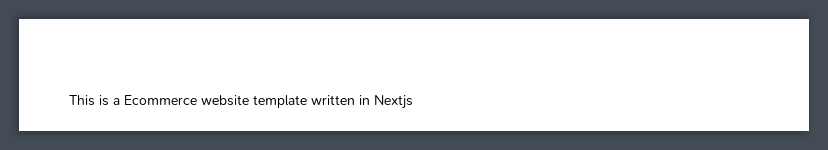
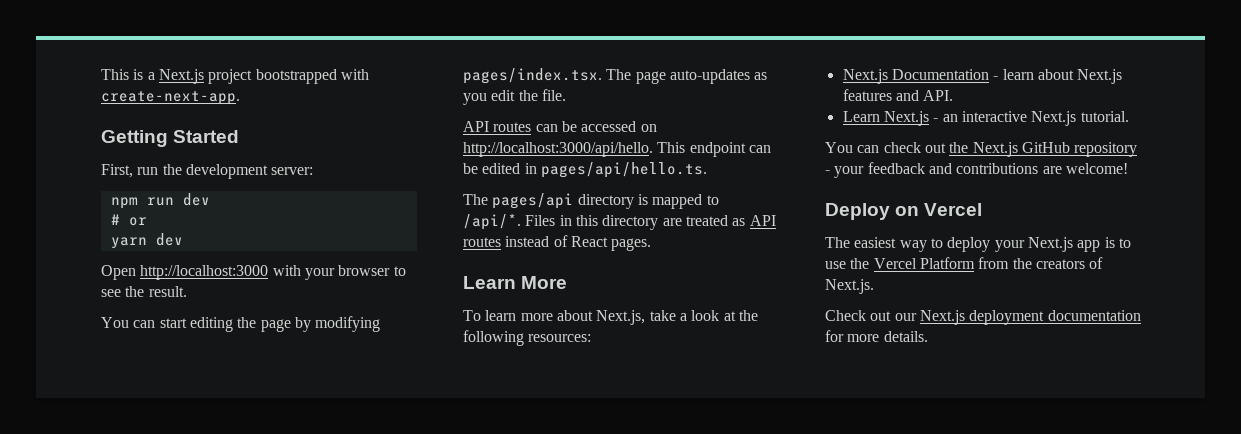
- This is a Ecommerce website template written in Nextjs
+ This is a Next.js project bootstrapped with create-next-app.
+ Getting Started
+ First, run the development server:
+ npm run dev
+ # or
+ yarn dev
+ Open http://localhost:3000 with your browser to see the result.
+ You can start editing the page by modifying pages/index.tsx. The page auto-updates as you edit the file.
+ API routes can be accessed on http://localhost:3000/api/hello. This endpoint can be edited in pages/api/hello.ts.
+ The pages/api directory is mapped to /api/*. Files in this directory are treated as API routes instead of React pages.
+ Learn More
+ To learn more about Next.js, take a look at the following resources:
+ Next.js Documentation - learn about Next.js features and API.
+ Learn Next.js - an interactive Next.js tutorial.
+ You can check out the Next.js GitHub repository - your feedback and contributions are welcome!
+ Deploy on Vercel
+ The easiest way to deploy your Next.js app is to use the Vercel Platform from the creators of Next.js.
+ Check out our Next.js deployment documentation for more details.

